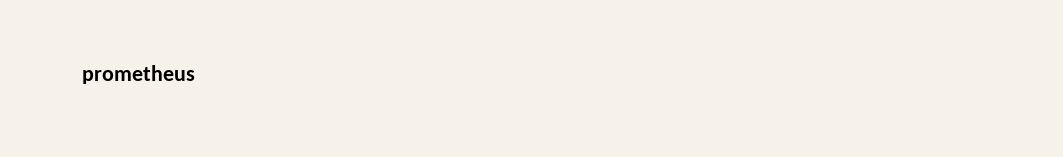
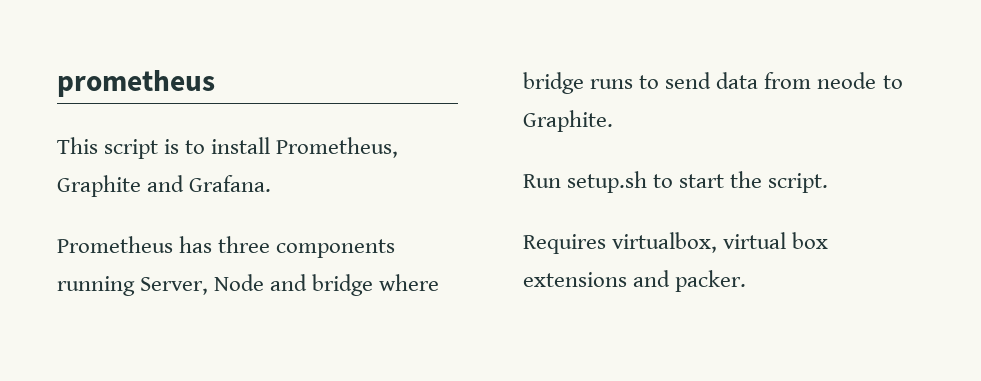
+ This script is to install Prometheus, Graphite and Grafana.
+ Prometheus has three components running Server, Node and bridge where bridge runs to send data from neode to Graphite.
+ Run setup.sh to start the script.
+ Requires virtualbox, virtual box extensions and packer.

